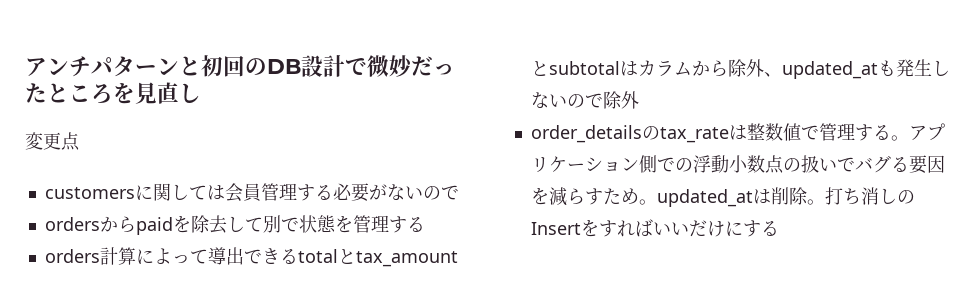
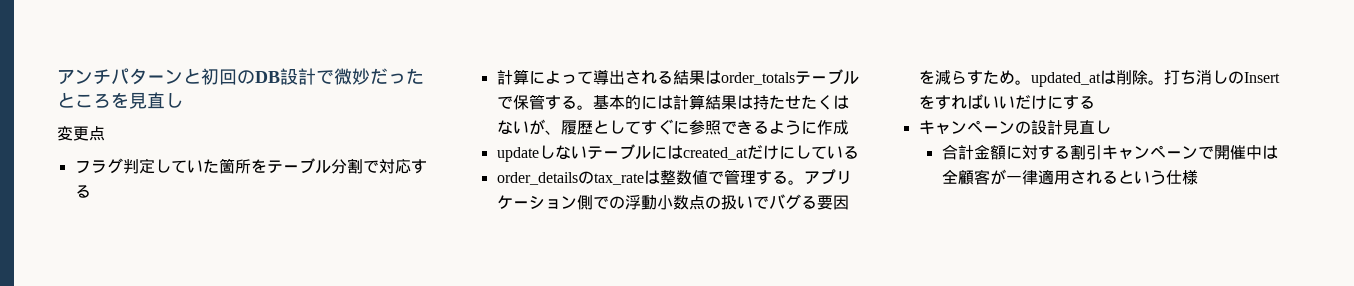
- customersに関しては会員管理する必要がないので
- ordersからpaidを除去して別で状態を管理する
- orders計算によって導出できるtotalとtax_amountとsubtotalはカラムから除外、updated_atも発生しないので除外
+ フラグ判定していた箇所をテーブル分割で対応する
+ 計算によって導出される結果はorder_totalsテーブルで保管する。基本的には計算結果は持たせたくはないが、履歴としてすぐに参照できるように作成
+ updateしないテーブルにはcreated_atだけにしている
+ キャンペーンの設計見直し
+ 合計金額に対する割引キャンペーンで開催中は全顧客が一律適用されるという仕様

